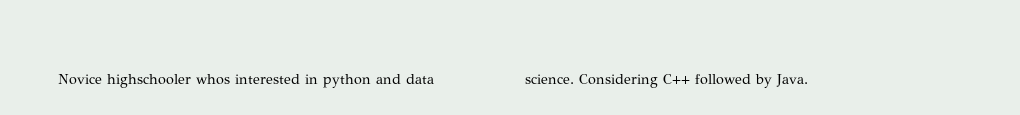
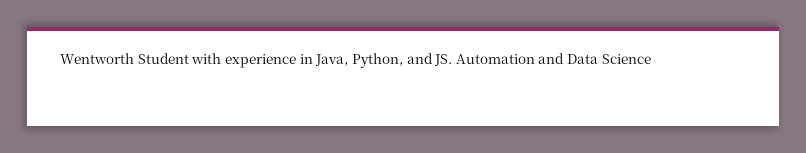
- Novice highschooler whos interested in python and data science. Considering C++ followed by Java.
+ Wentworth Student with experience in Java, Python, and JS. Automation and Data Science

